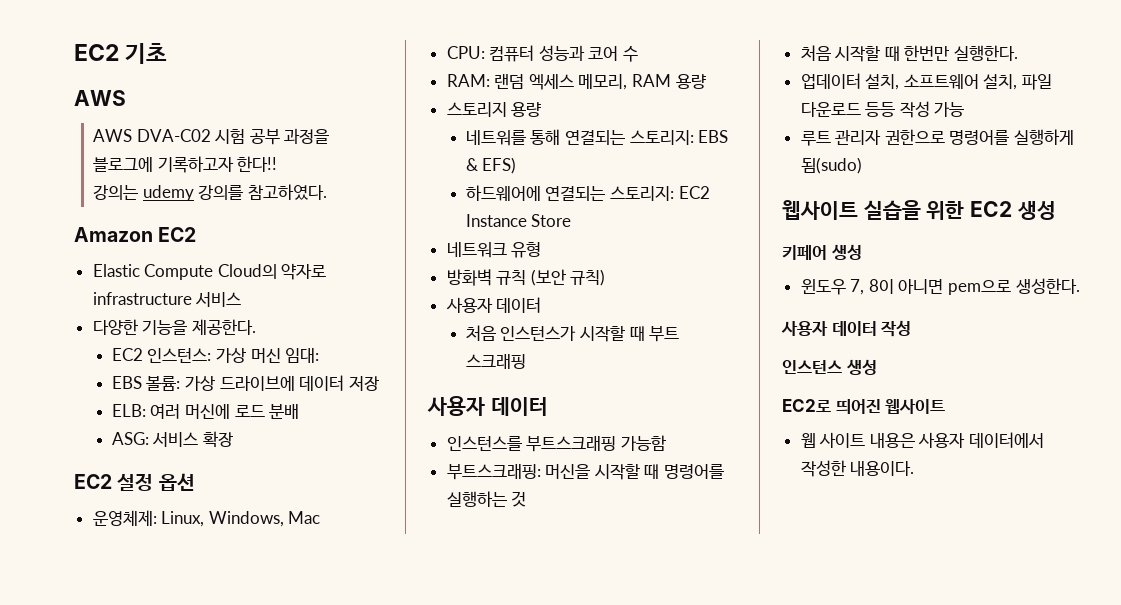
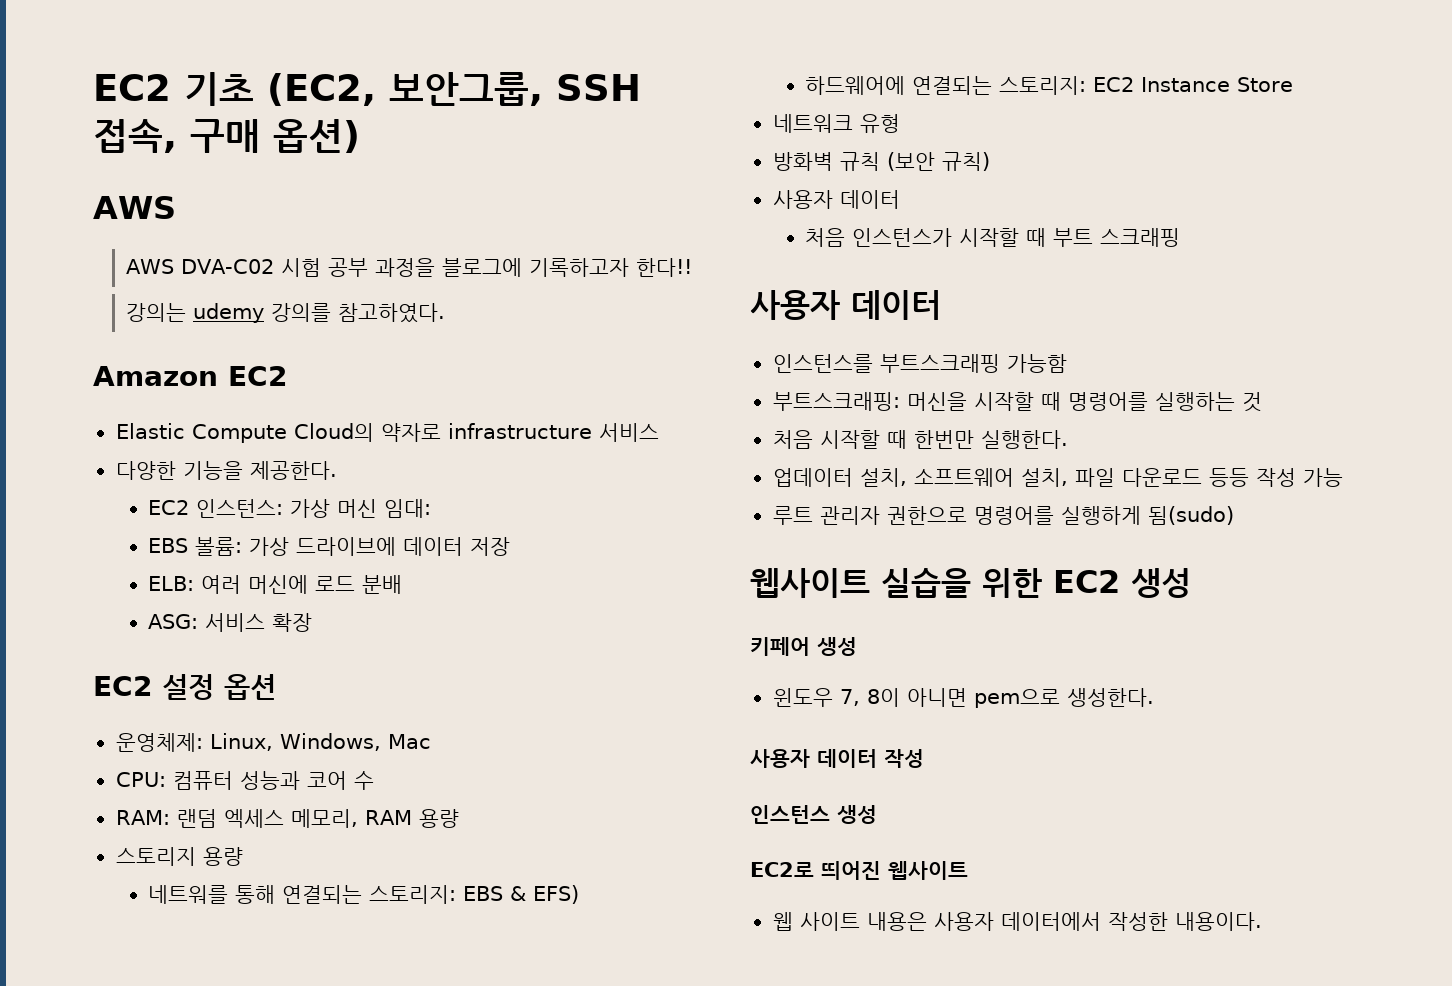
- EC2 기초
+ EC2 기초 (EC2, 보안그룹, SSH 접속, 구매 옵션)

